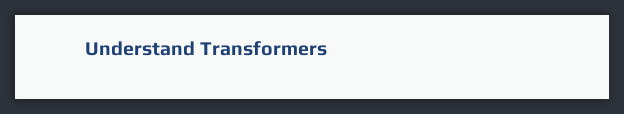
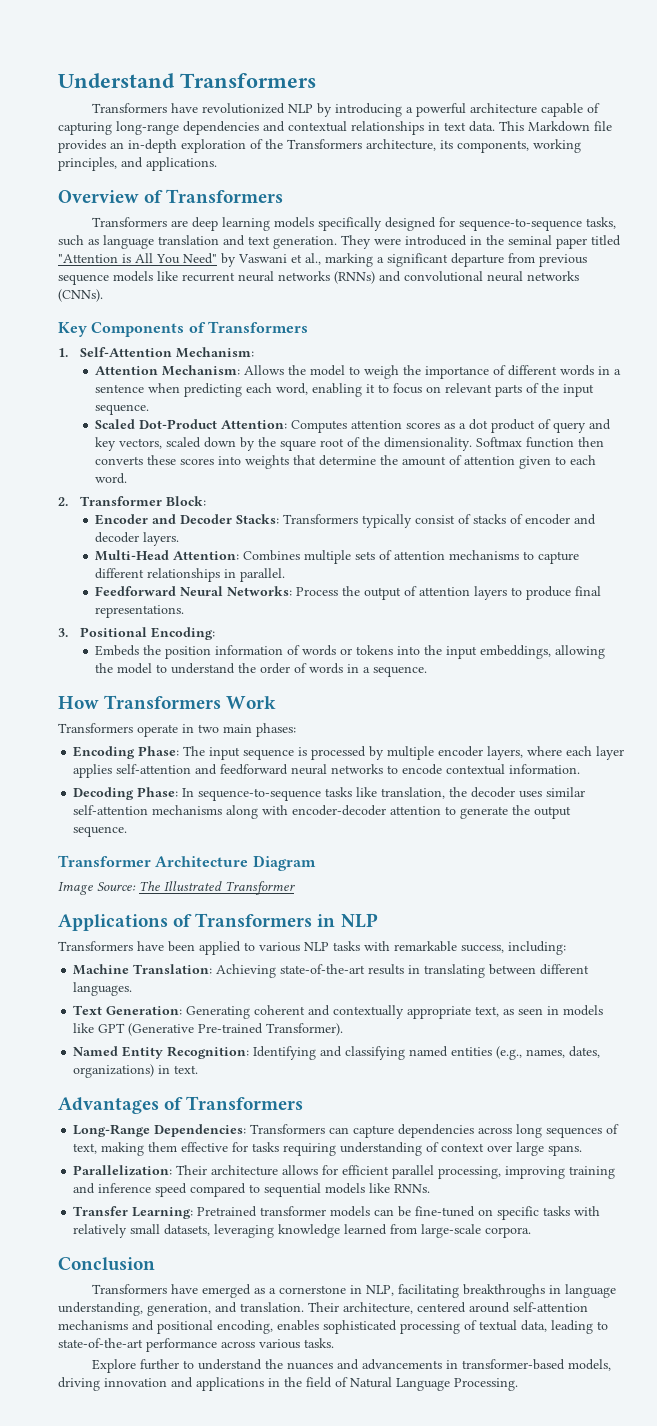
+ Transformers have revolutionized NLP by introducing a powerful architecture capable of capturing long-range dependencies and contextual relationships in text data. This Markdown file provides an in-depth exploration of the Transformers architecture, its components, working principles, and applications.
+ Overview of Transformers
+ Transformers are deep learning models specifically designed for sequence-to-sequence tasks, such as language translation and text generation. They were introduced in the seminal paper titled "Attention is All You Need" by Vaswani et al., marking a significant departure from previous sequence models like recurrent neural networks (RNNs) and convolutional neural networks (CNNs).
+ Key Components of Transformers
+ 1. Self-Attention Mechanism:
+ Attention Mechanism: Allows the model to weigh the importance of different words in a sentence when predicting each word, enabling it to focus on relevant parts of the input sequence.
+ Scaled Dot-Product Attention: Computes attention scores as a dot product of query and key vectors, scaled down by the square root of the dimensionality. Softmax function then converts these scores into weights that determine the amount of attention given to each word.
+ 2. Transformer Block:
+ Encoder and Decoder Stacks: Transformers typically consist of stacks of encoder and decoder layers.
+ Multi-Head Attention: Combines multiple sets of attention mechanisms to capture different relationships in parallel.
+ Feedforward Neural Networks: Process the output of attention layers to produce final representations.
+ 3. Positional Encoding:
+ Embeds the position information of words or tokens into the input embeddings, allowing the model to understand the order of words in a sequence.
+ How Transformers Work
+ Transformers operate in two main phases:
+ Encoding Phase: The input sequence is processed by multiple encoder layers, where each layer applies self-attention and feedforward neural networks to encode contextual information.
+ Decoding Phase: In sequence-to-sequence tasks like translation, the decoder uses similar self-attention mechanisms along with encoder-decoder attention to generate the output sequence.
+ Transformer Architecture Diagram
+ Image Source: The Illustrated Transformer
+ Applications of Transformers in NLP
+ Transformers have been applied to various NLP tasks with remarkable success, including:
+ Machine Translation: Achieving state-of-the-art results in translating between different languages.
+ Text Generation: Generating coherent and contextually appropriate text, as seen in models like GPT (Generative Pre-trained Transformer).
+ Named Entity Recognition: Identifying and classifying named entities (e.g., names, dates, organizations) in text.
+ Advantages of Transformers
+ Long-Range Dependencies: Transformers can capture dependencies across long sequences of text, making them effective for tasks requiring understanding of context over large spans.
+ Parallelization: Their architecture allows for efficient parallel processing, improving training and inference speed compared to sequential models like RNNs.
+ Transfer Learning: Pretrained transformer models can be fine-tuned on specific tasks with relatively small datasets, leveraging knowledge learned from large-scale corpora.
+ Conclusion
+ Transformers have emerged as a cornerstone in NLP, facilitating breakthroughs in language understanding, generation, and translation. Their architecture, centered around self-attention mechanisms and positional encoding, enables sophisticated processing of textual data, leading to state-of-the-art performance across various tasks.
+ Explore further to understand the nuances and advancements in transformer-based models, driving innovation and applications in the field of Natural Language Processing.

